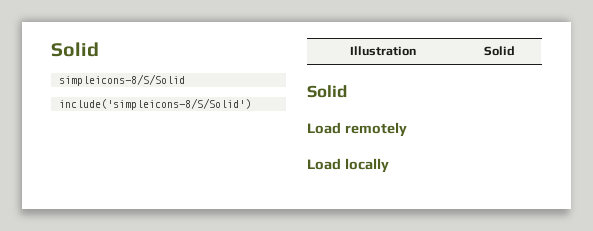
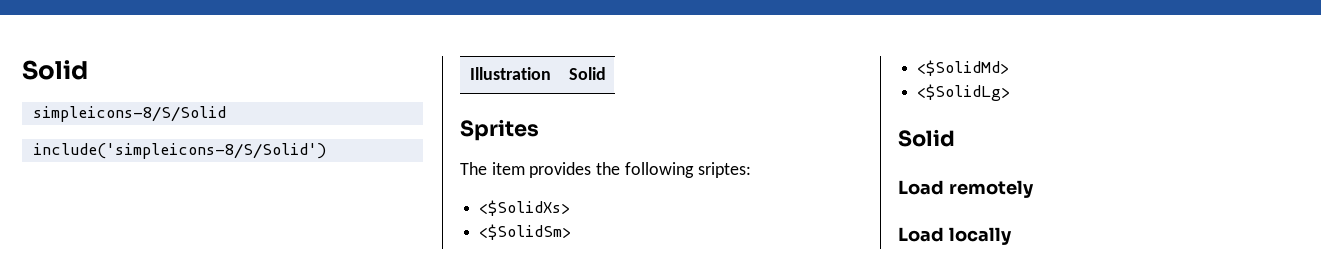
+ Sprites
+ The item provides the following sriptes:
+ <$SolidXs>
+ <$SolidSm>
+ <$SolidMd>
+ <$SolidLg>

